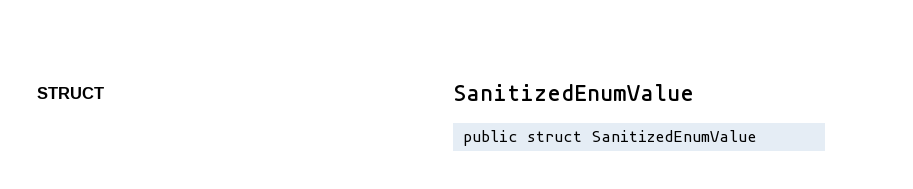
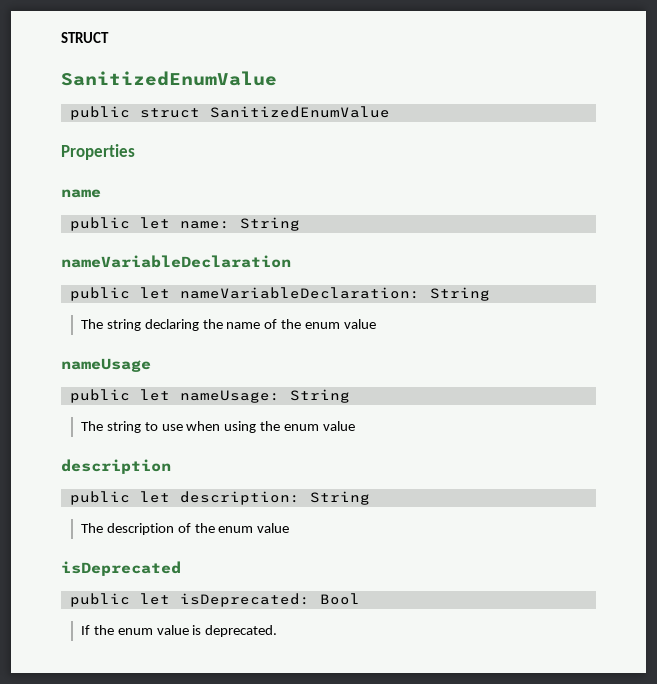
+ Properties
+ name
+ public let name: String
+ nameVariableDeclaration
+ public let nameVariableDeclaration: String
+ The string declaring the name of the enum value
+ nameUsage
+ public let nameUsage: String
+ The string to use when using the enum value
+ description
+ public let description: String
+ The description of the enum value
+ isDeprecated
+ public let isDeprecated: Bool
+ If the enum value is deprecated.

